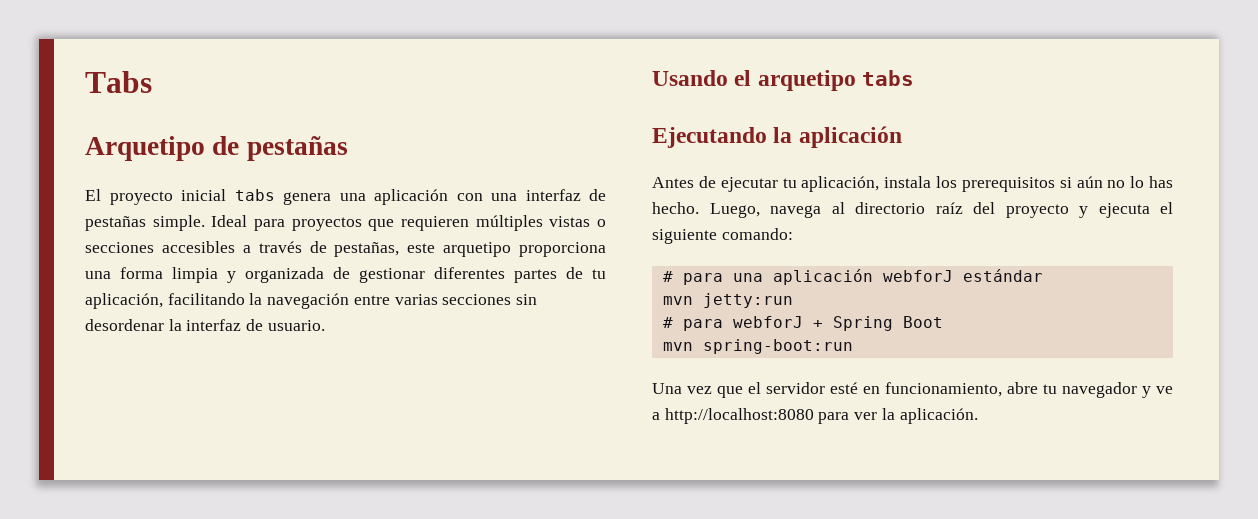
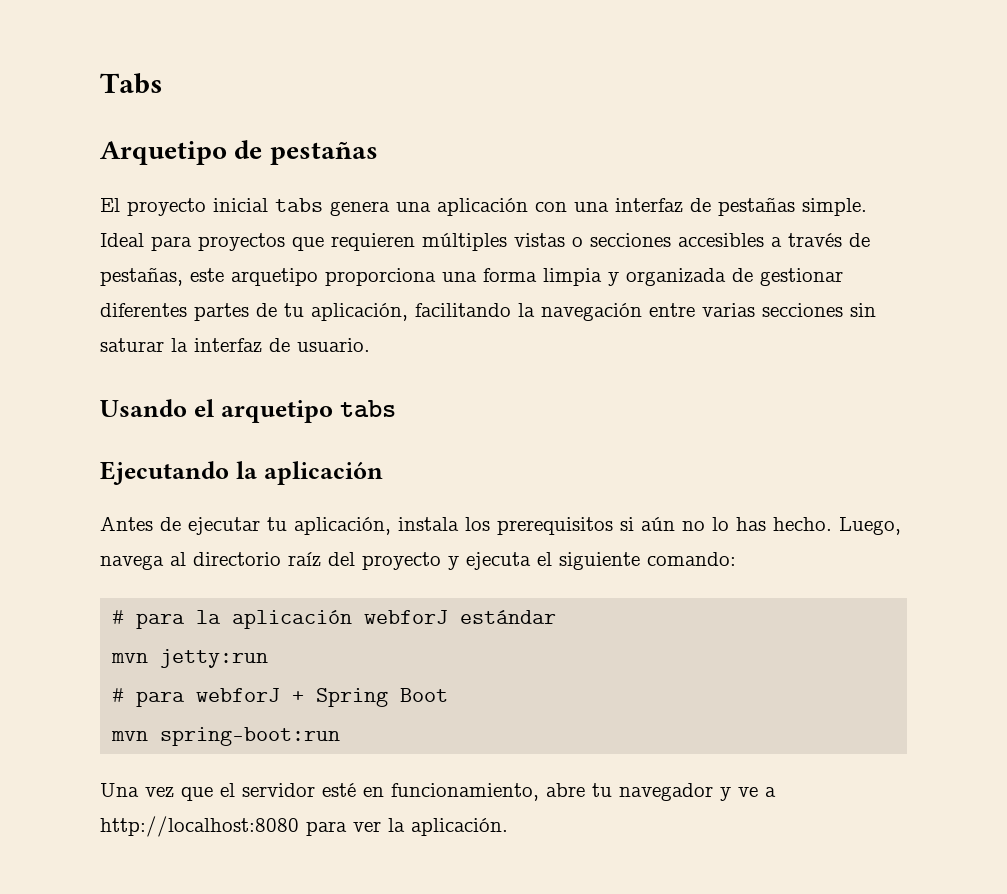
- Ideal para proyectos que requieren múltiples vistas o secciones accesibles a través de pestañas, este arquetipo proporciona una forma limpia y organizada de gestionar diferentes partes de tu aplicación, facilitando la navegación entre varias secciones sin desordenar la interfaz de usuario.
+ Ideal para proyectos que requieren múltiples vistas o secciones accesibles a través de pestañas, este arquetipo proporciona una forma limpia y organizada de gestionar diferentes partes de tu aplicación, facilitando la navegación entre varias secciones sin saturar la interfaz de usuario.
- # para una aplicación webforJ estándar
+ # para la aplicación webforJ estándar

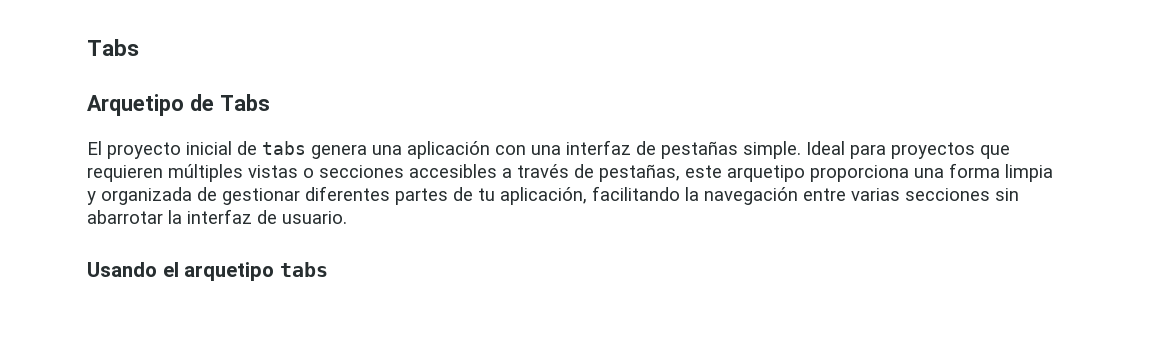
- Arquetipo de pestañas
+ Arquetipo de Tabs
- El proyecto inicial tabs genera una aplicación con una interfaz de pestañas simple.
+ El proyecto inicial de tabs genera una aplicación con una interfaz de pestañas simple.
- Ideal para proyectos que requieren múltiples vistas o secciones accesibles a través de pestañas, este arquetipo proporciona una forma limpia y organizada de gestionar diferentes partes de tu aplicación, facilitando la navegación entre varias secciones sin saturar la interfaz de usuario.
+ Ideal para proyectos que requieren múltiples vistas o secciones accesibles a través de pestañas, este arquetipo proporciona una forma limpia y organizada de gestionar diferentes partes de tu aplicación, facilitando la navegación entre varias secciones sin abarrotar la interfaz de usuario.
- Ejecutando la aplicación
- Antes de ejecutar tu aplicación, instala los prerequisitos si aún no lo has hecho. Luego, navega al directorio raíz del proyecto y ejecuta el siguiente comando:
- # para la aplicación webforJ estándar
- mvn jetty:run
- # para webforJ + Spring Boot
- mvn spring-boot:run
- Una vez que el servidor esté en funcionamiento, abre tu navegador y ve a http://localhost:8080 para ver la aplicación.

